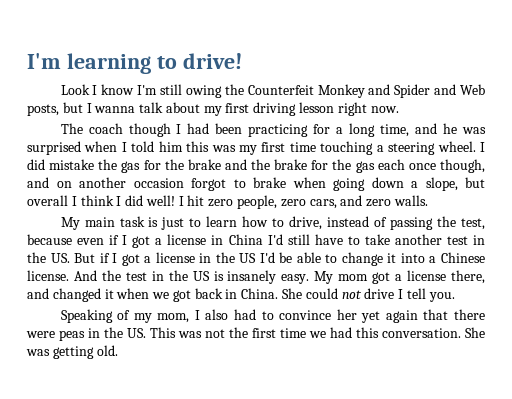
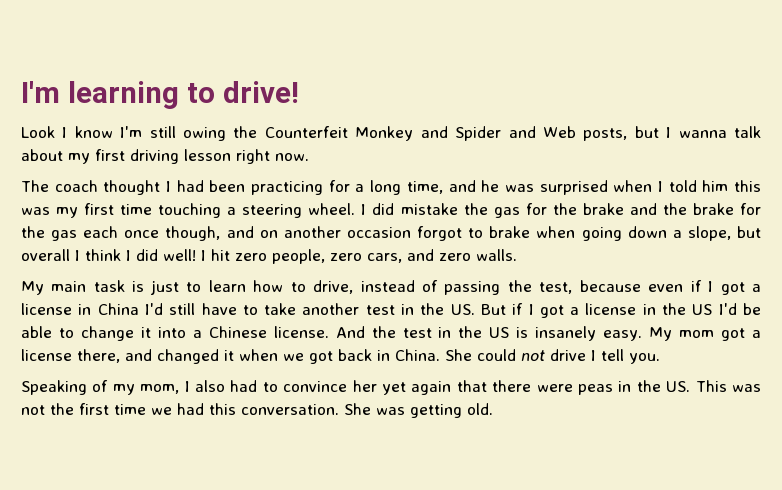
- The coach though I had been practicing for a long time, and he was surprised when I told him this was my first time touching a steering wheel.
+ The coach thought I had been practicing for a long time, and he was surprised when I told him this was my first time touching a steering wheel.

